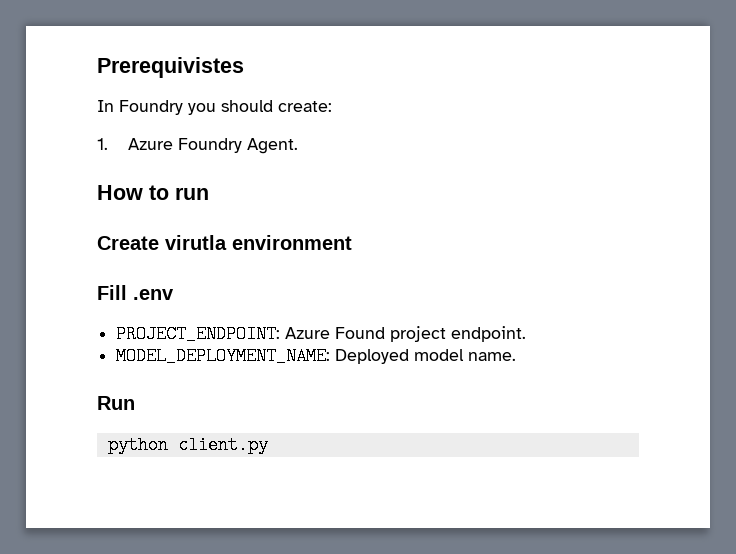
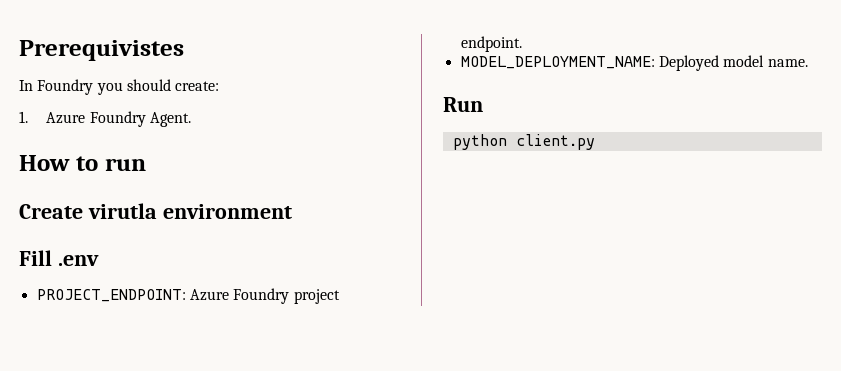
- PROJECT_ENDPOINT: Azure Found project endpoint.
+ PROJECT_ENDPOINT: Azure Foundry project endpoint.

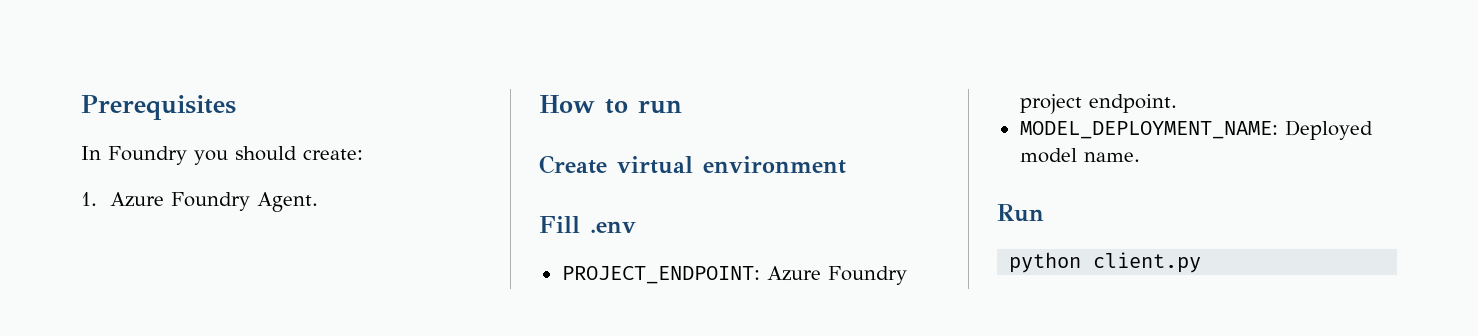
- Prerequivistes
+ Prerequisites
- Create virutla environment
+ Create virtual environment

